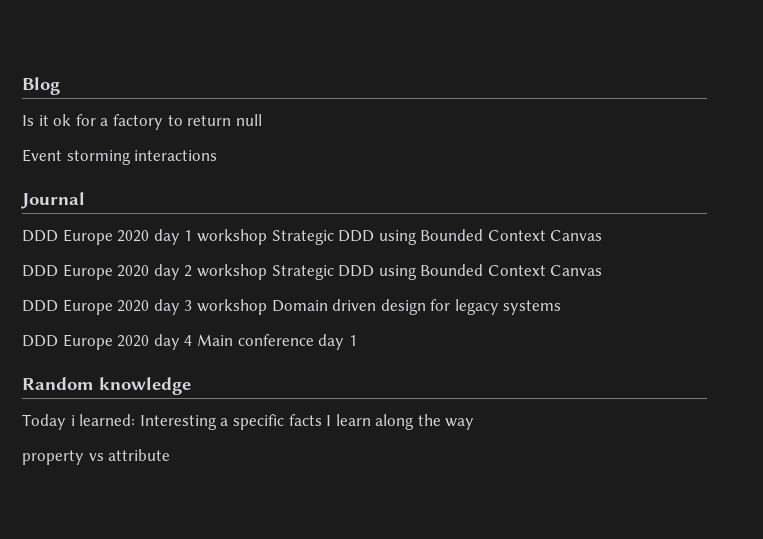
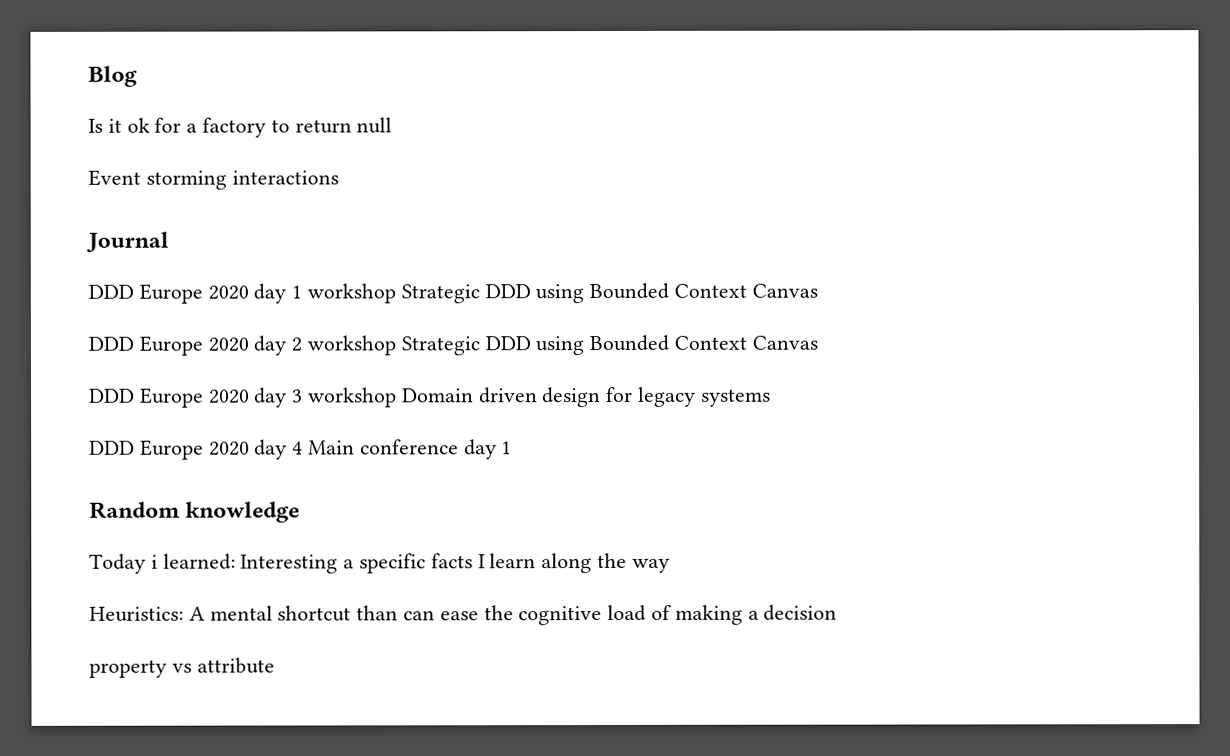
+ Heuristics: A mental shortcut than can ease the cognitive load of making a decision

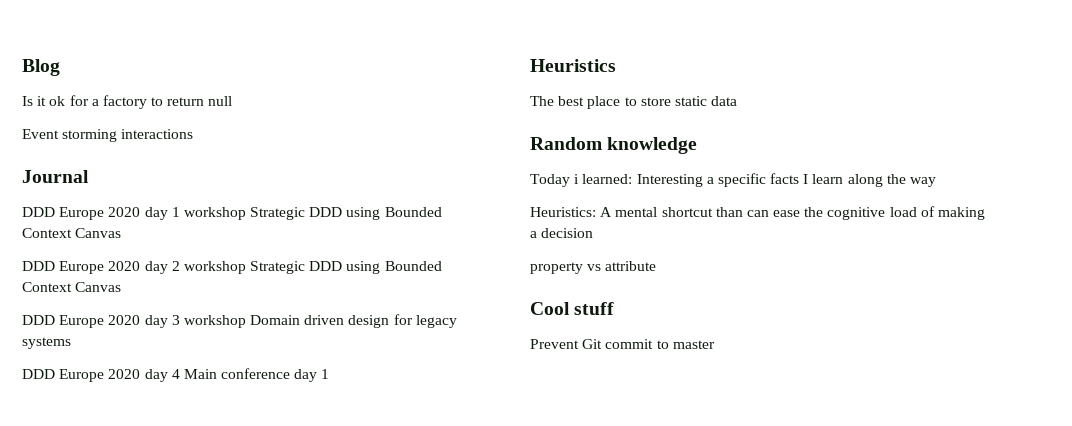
+ Heuristics
+ The best place to store static data
+ Cool stuff
+ Prevent Git commit to master

